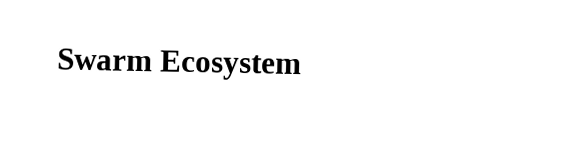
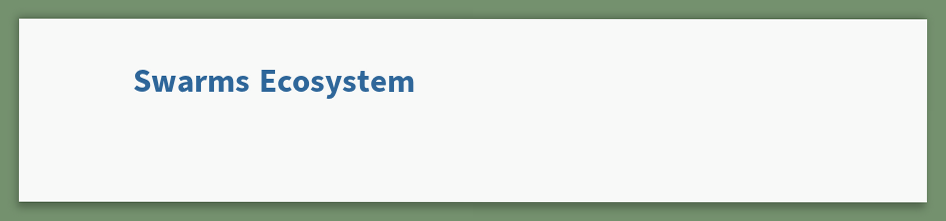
- Swarm Ecosystem
+ Swarms Ecosystem

